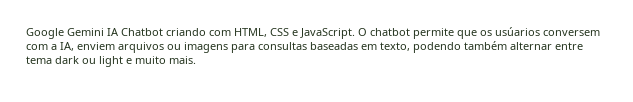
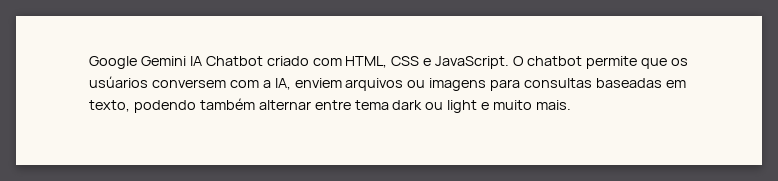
- Google Gemini IA Chatbot criando com HTML, CSS e JavaScript.
+ Google Gemini IA Chatbot criado com HTML, CSS e JavaScript.

